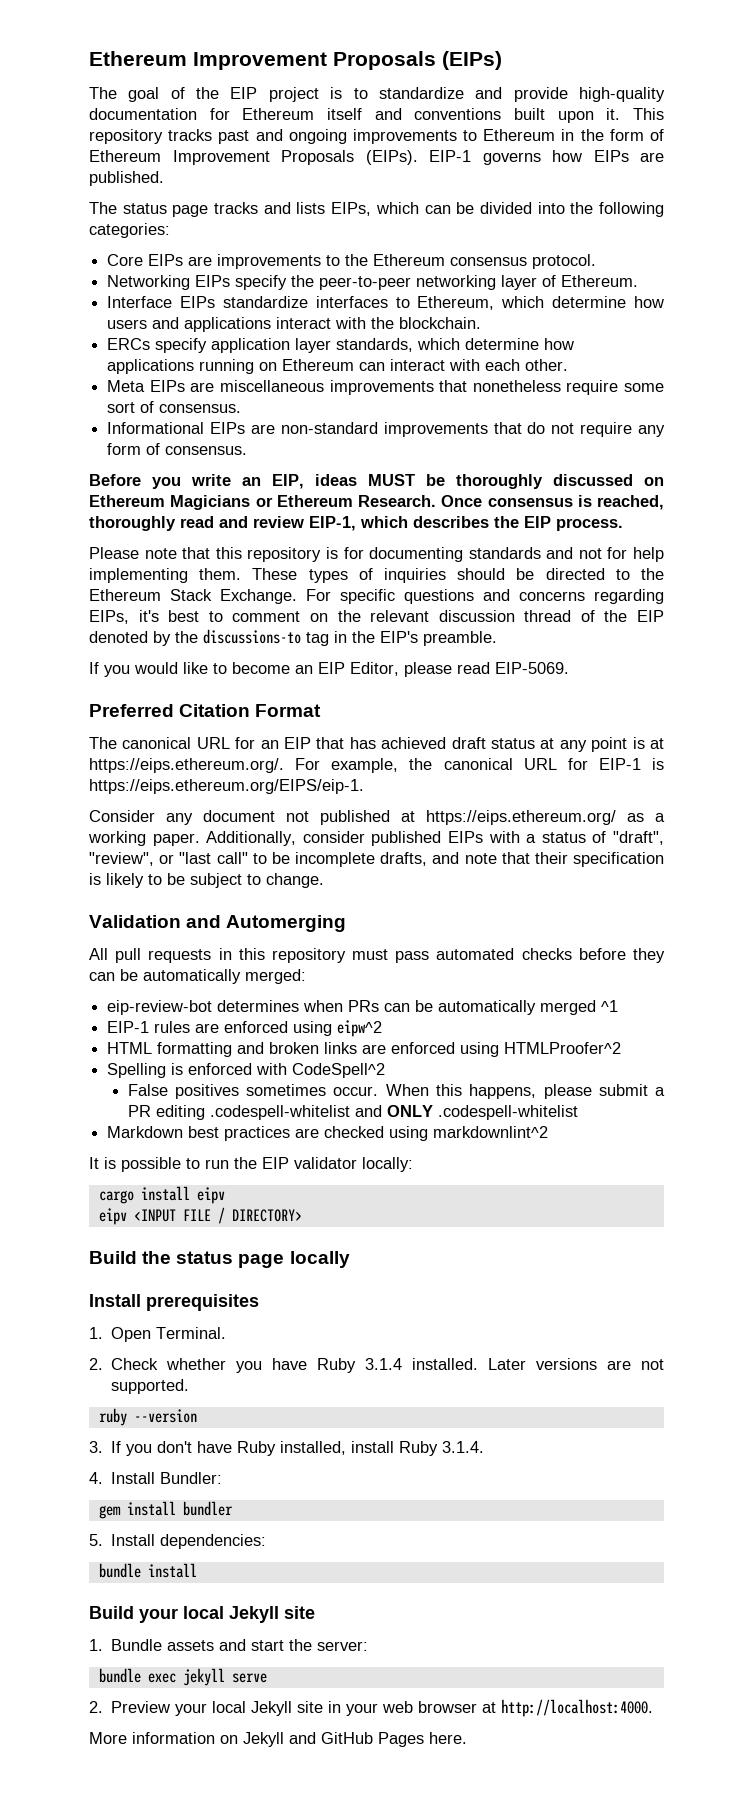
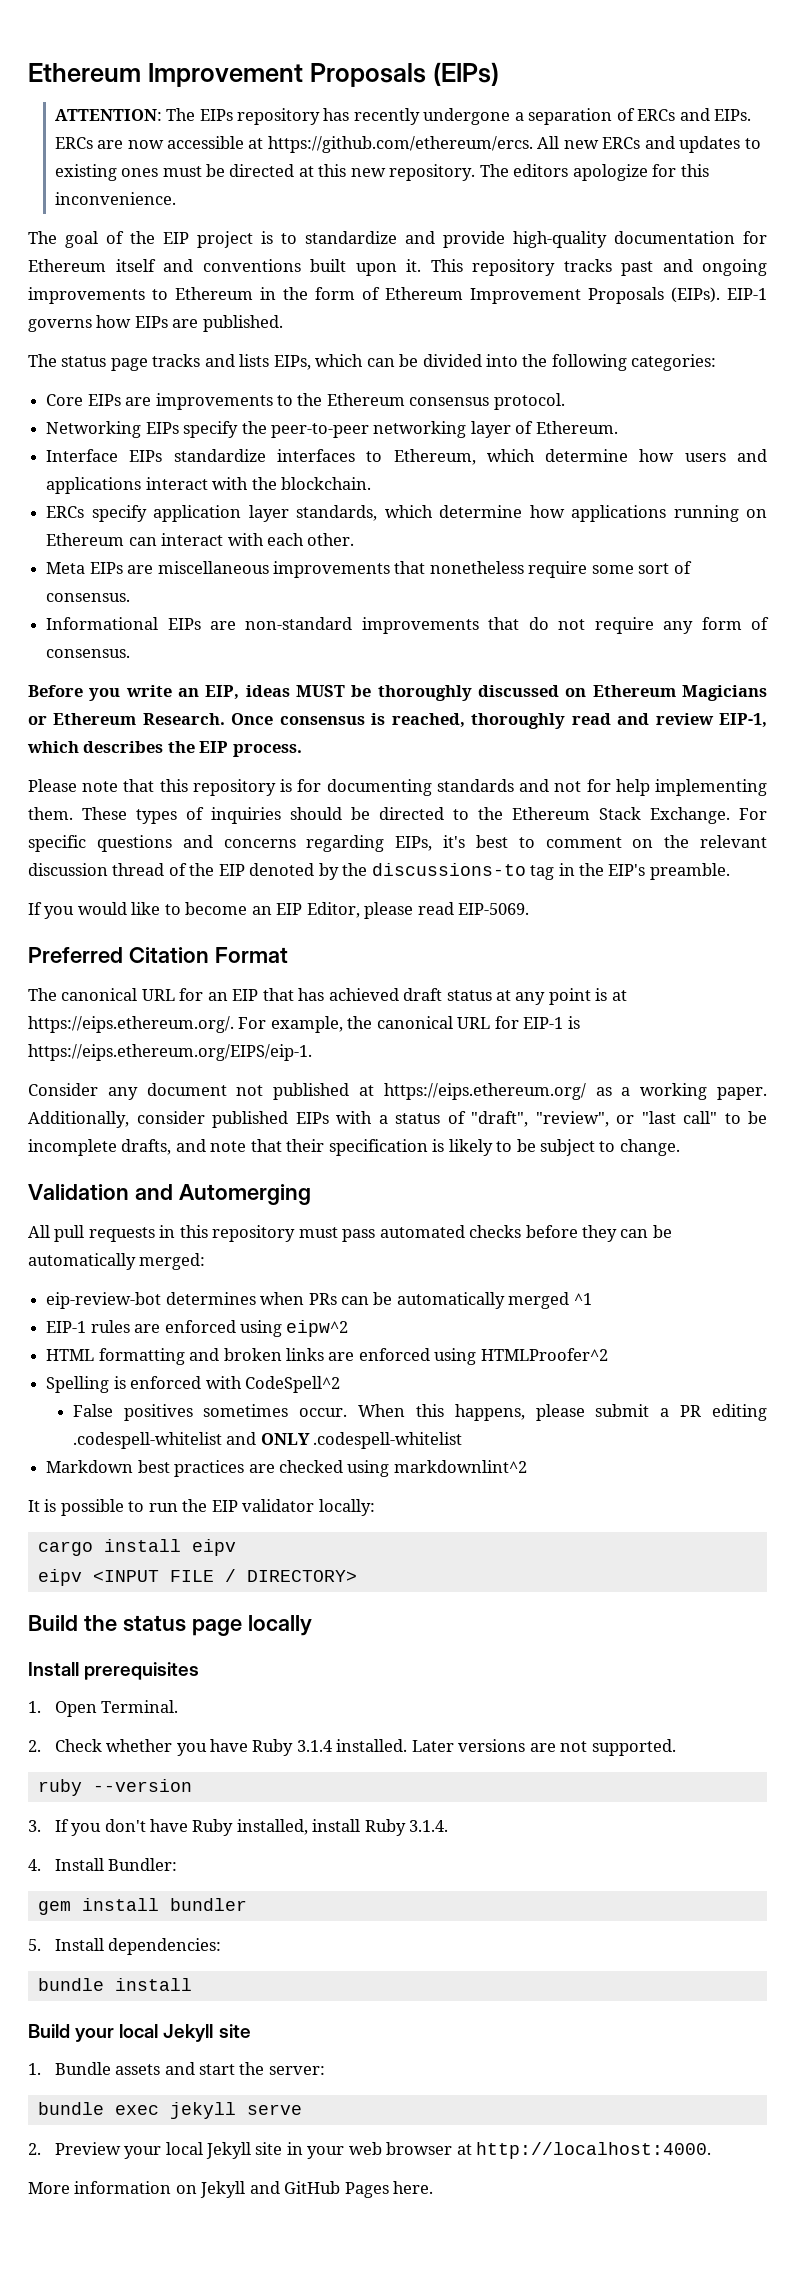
+ ATTENTION: The EIPs repository has recently undergone a separation of ERCs and EIPs. ERCs are now accessible at https://github.com/ethereum/ercs. All new ERCs and updates to existing ones must be directed at this new repository. The editors apologize for this inconvenience.

